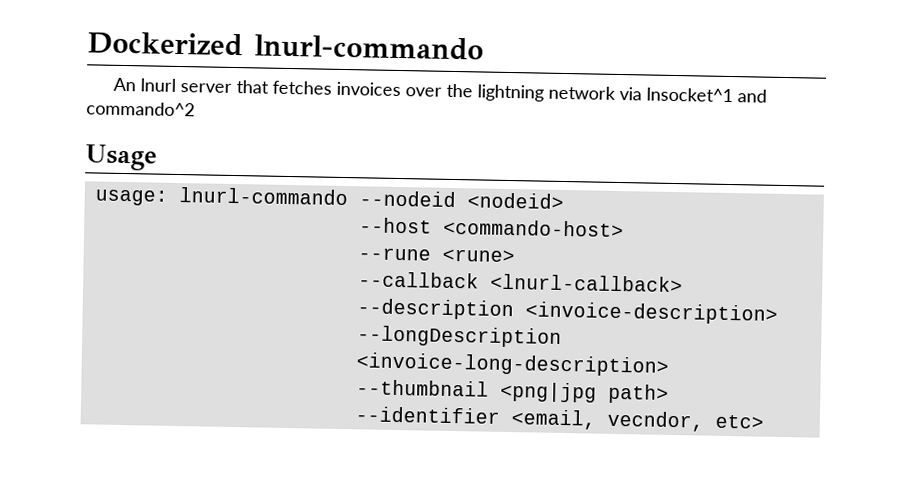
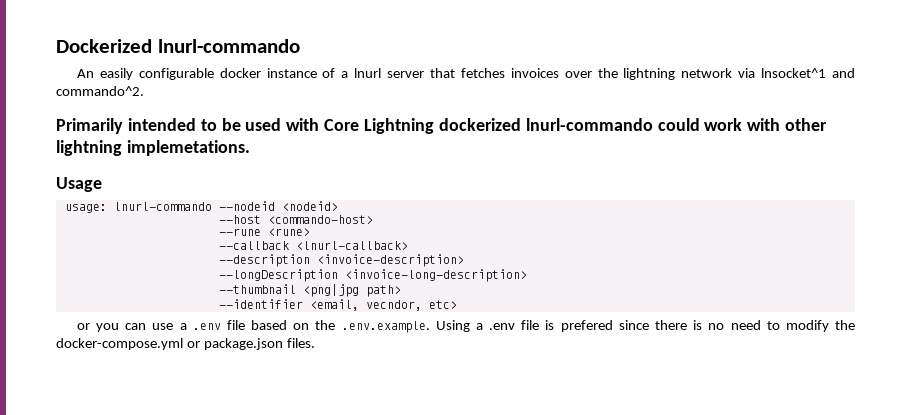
- An lnurl server that fetches invoices over the lightning network via lnsocket^1 and commando^2
+ An easily configurable docker instance of a lnurl server that fetches invoices over the lightning network via lnsocket^1 and commando^2.
+ Primarily intended to be used with Core Lightning dockerized lnurl-commando could work with other lightning implemetations.
+ or you can use a .env file based on the .env.example. Using a .env file is prefered since there is no need to modify the docker-compose.yml or package.json files.

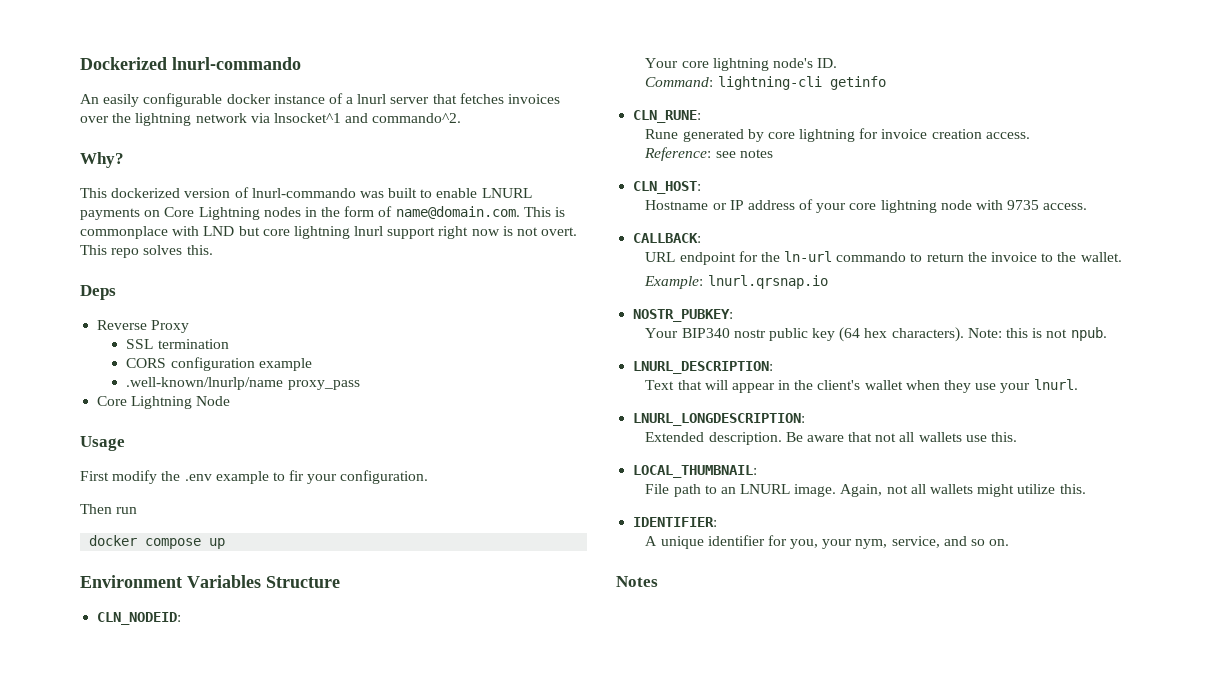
- Primarily intended to be used with Core Lightning dockerized lnurl-commando could work with other lightning implemetations.
+ Why?
+ This dockerized version of lnurl-commando was built to enable LNURL payments on Core Lightning nodes in the form of name@domain.com. This is commonplace with LND but core lightning lnurl support right now is not overt. This repo solves this.
+ Deps
+ Reverse Proxy
+ SSL termination
+ CORS configuration example
+ .well-known/lnurlp/name proxy_pass
+ Core Lightning Node
  Usage
- usage: lnurl-commando --nodeid <nodeid>
- --host <commando-host>
- --rune <rune>
- --callback <lnurl-callback>
- --description <invoice-description>
- --longDescription <invoice-long-description>
- --thumbnail <png|jpg path>
- --identifier <email, vecndor, etc>
- or you can use a .env file based on the .env.example. Using a .env file is prefered since there is no need to modify the docker-compose.yml or package.json files.
+ First modify the .env example to fir your configuration.
+ Then run
+ docker compose up
+ Environment Variables Structure
+ CLN_NODEID:
+ Your core lightning node's ID.
+ Command: lightning-cli getinfo
+ CLN_RUNE:
+ Rune generated by core lightning for invoice creation access.
+ Reference: see notes
+ CLN_HOST:
+ Hostname or IP address of your core lightning node with 9735 access.
+ CALLBACK:
+ URL endpoint for the ln-url commando to return the invoice to the wallet.
+ Example: lnurl.qrsnap.io
+ NOSTR_PUBKEY:
+ Your BIP340 nostr public key (64 hex characters). Note: this is not npub.
+ LNURL_DESCRIPTION:
+ Text that will appear in the client's wallet when they use your lnurl.
+ LNURL_LONGDESCRIPTION:
+ Extended description. Be aware that not all wallets use this.
+ LOCAL_THUMBNAIL:
+ File path to an LNURL image. Again, not all wallets might utilize this.
+ IDENTIFIER:
+ A unique identifier for you, your nym, service, and so on.
+ Notes

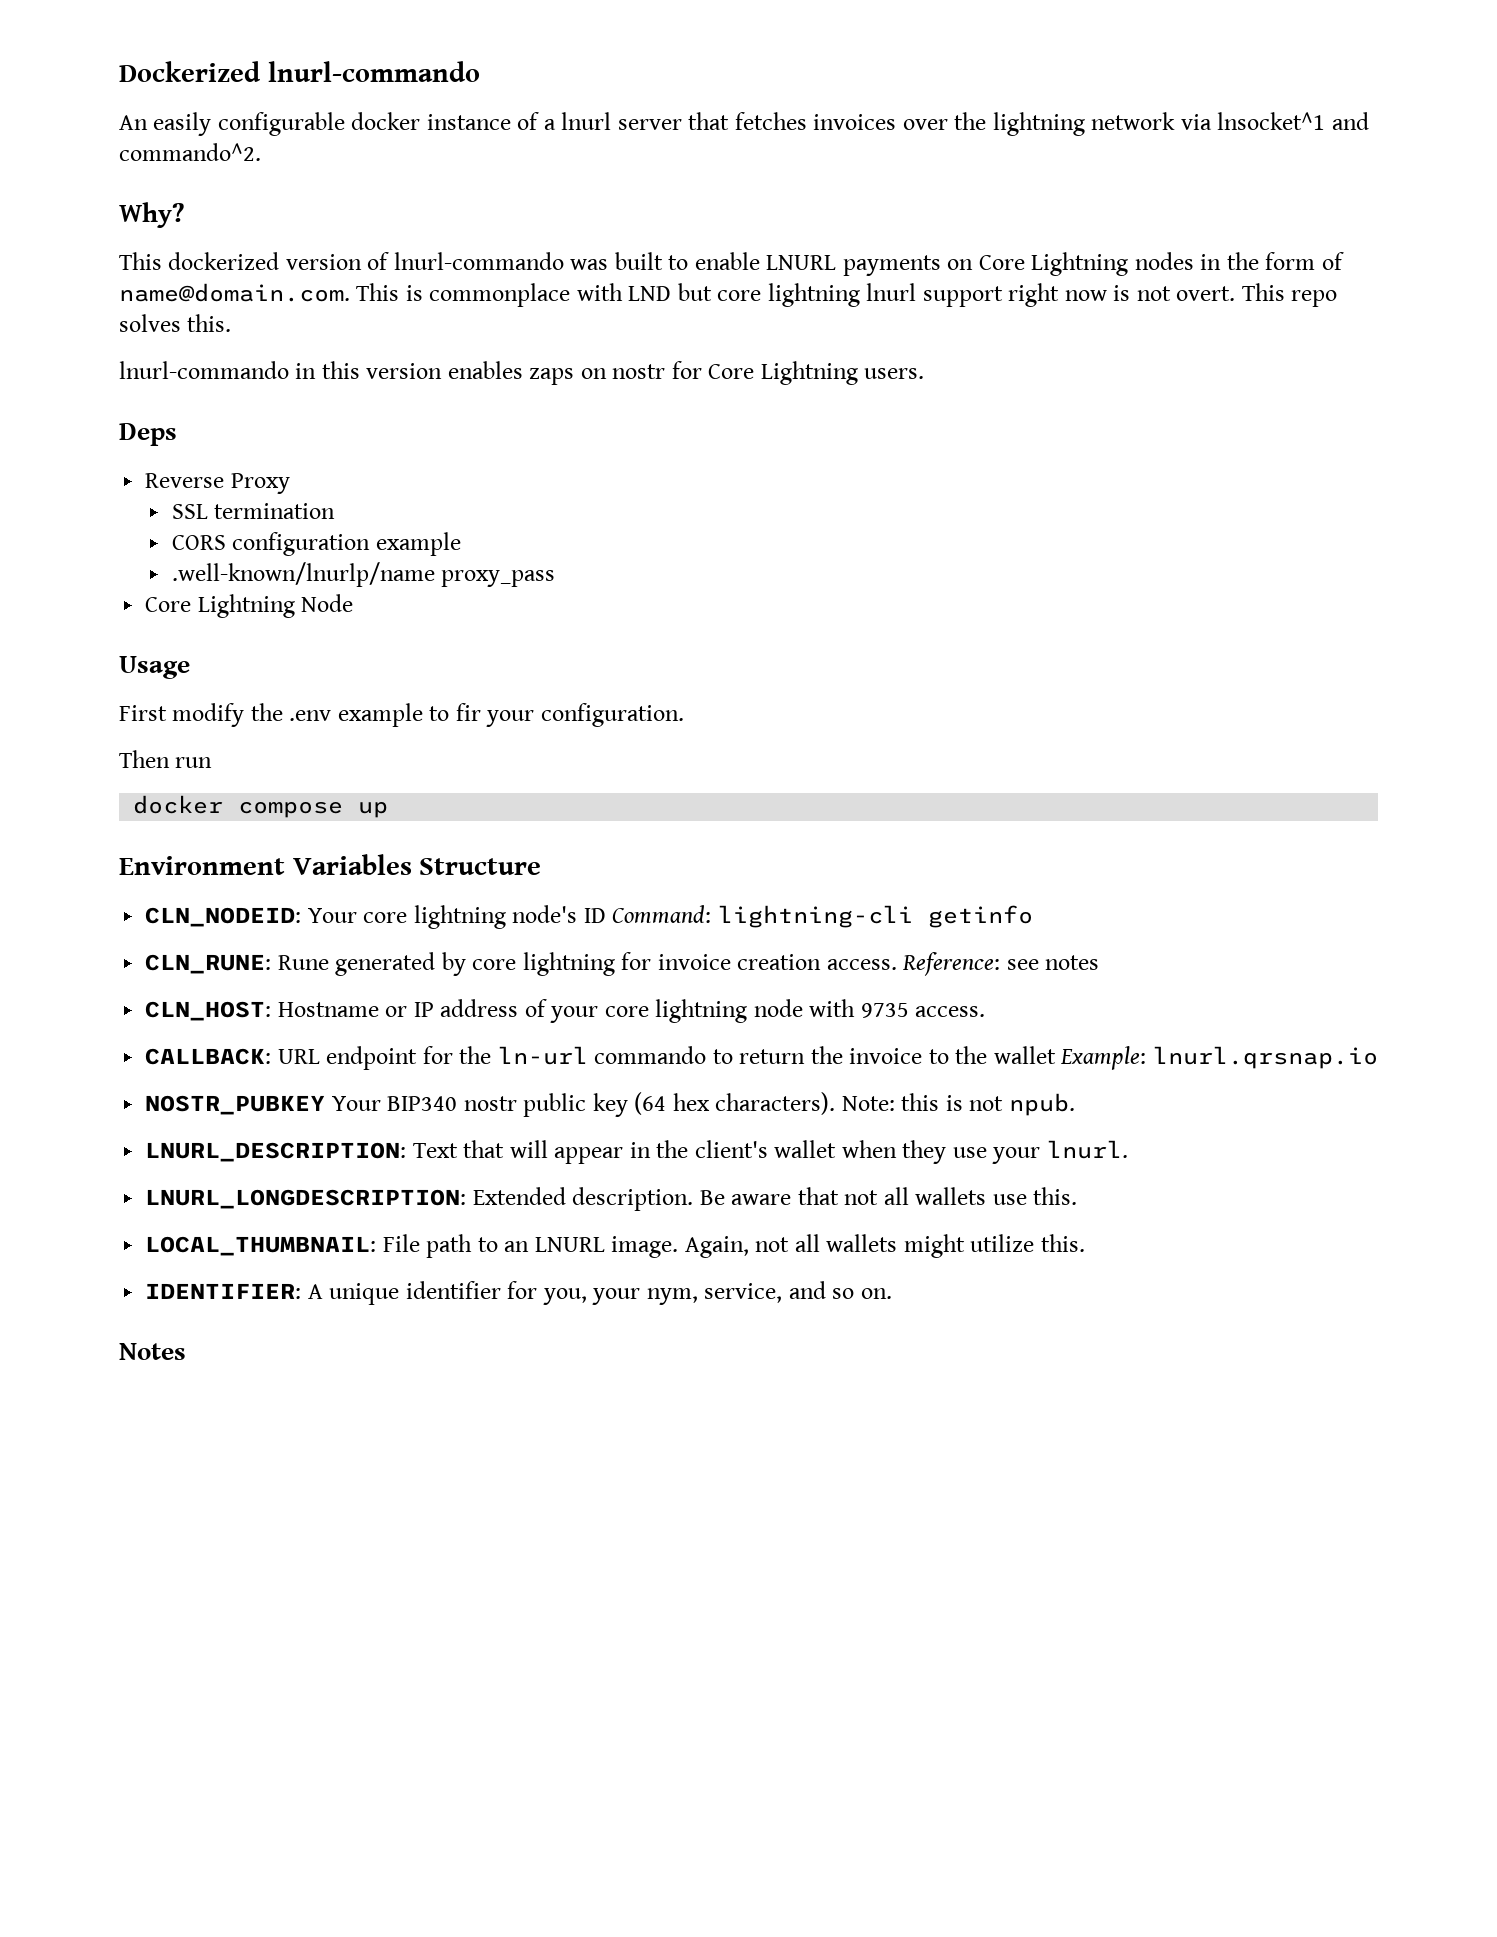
+ lnurl-commando in this version enables zaps on nostr for Core Lightning users.
- CLN_NODEID:
- Your core lightning node's ID.
- Command: lightning-cli getinfo
+ CLN_NODEID: Your core lightning node's ID Command: lightning-cli getinfo
- CLN_RUNE:
- Rune generated by core lightning for invoice creation access.
- Reference: see notes
+ CLN_RUNE: Rune generated by core lightning for invoice creation access. Reference: see notes
- CLN_HOST:
- Hostname or IP address of your core lightning node with 9735 access.
+ CLN_HOST: Hostname or IP address of your core lightning node with 9735 access.
- CALLBACK:
- URL endpoint for the ln-url commando to return the invoice to the wallet.
- Example: lnurl.qrsnap.io
+ CALLBACK: URL endpoint for the ln-url commando to return the invoice to the wallet Example: lnurl.qrsnap.io
- NOSTR_PUBKEY:
- Your BIP340 nostr public key (64 hex characters).
+ NOSTR_PUBKEY Your BIP340 nostr public key (64 hex characters).
- LNURL_DESCRIPTION:
- Text that will appear in the client's wallet when they use your lnurl.
+ LNURL_DESCRIPTION: Text that will appear in the client's wallet when they use your lnurl.
- LNURL_LONGDESCRIPTION:
- Extended description.
+ LNURL_LONGDESCRIPTION: Extended description.
- LOCAL_THUMBNAIL:
- File path to an LNURL image.
+ LOCAL_THUMBNAIL: File path to an LNURL image.
- IDENTIFIER:
- A unique identifier for you, your nym, service, and so on.
+ IDENTIFIER: A unique identifier for you, your nym, service, and so on.

